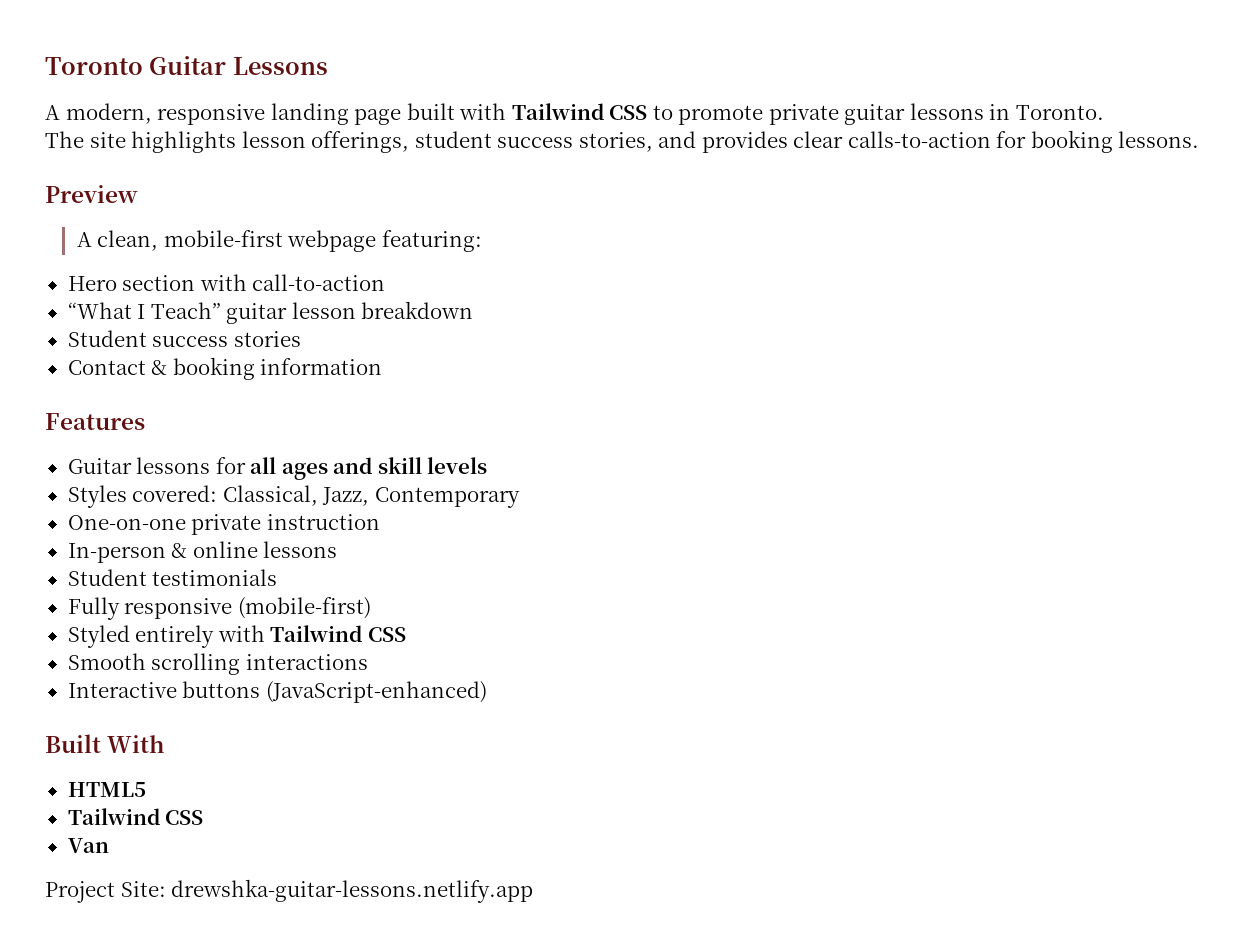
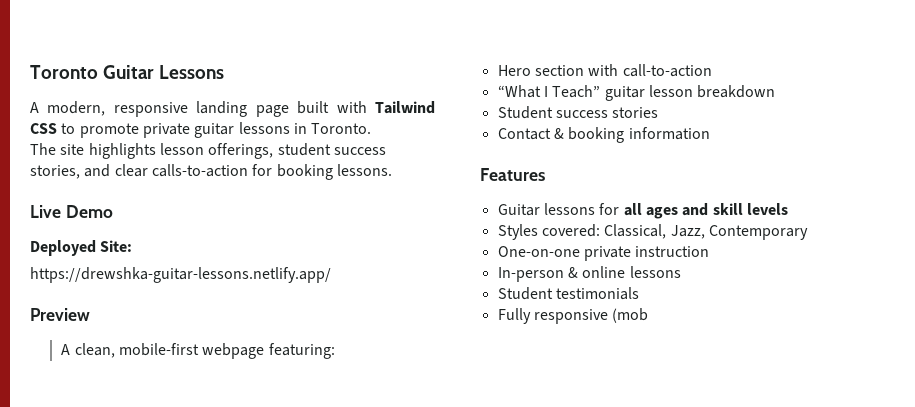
- The site highlights lesson offerings, student success stories, and provides clear calls-to-action for booking lessons.
+ The site highlights lesson offerings, student success stories, and clear calls-to-action for booking lessons.
+ Live Demo
+ Deployed Site:
+ https://drewshka-guitar-lessons.netlify.app/
- Fully responsive (mobile-first)
- Styled entirely with Tailwind CSS
- Smooth scrolling interactions
- Interactive buttons (JavaScript-enhanced)
- Built With
- HTML5
- Tailwind CSS
- Van
- Project Site: drewshka-guitar-lessons.netlify.app
+ Fully responsive (mob

